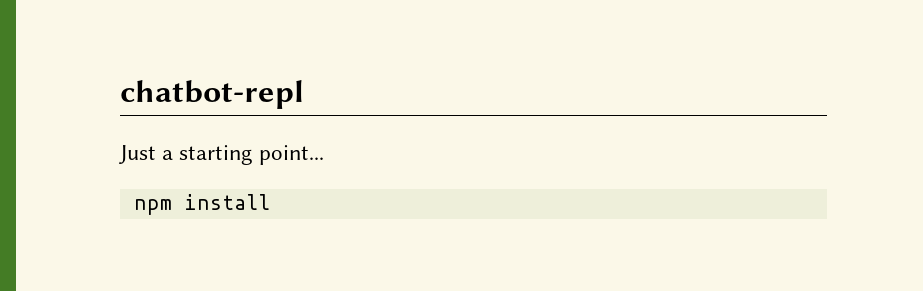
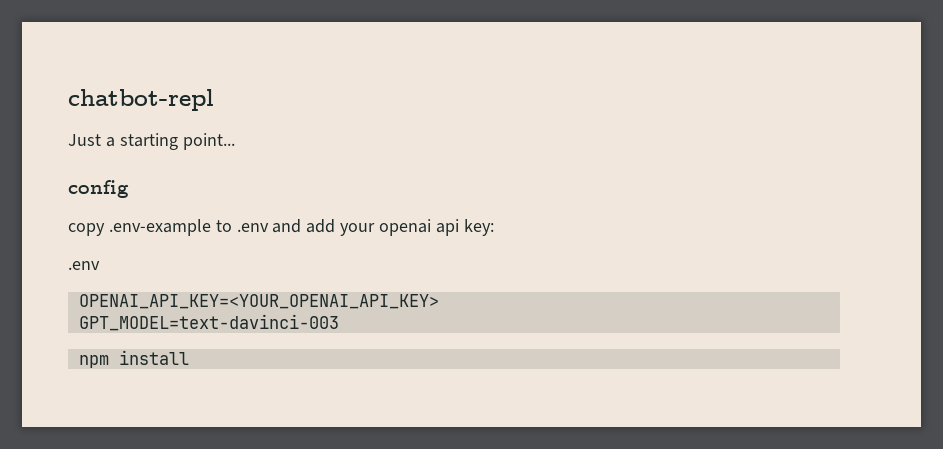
+ config
+ copy .env-example to .env and add your openai api key:
+ .env
+ OPENAI_API_KEY=<YOUR_OPENAI_API_KEY>
+ GPT_MODEL=text-davinci-003

